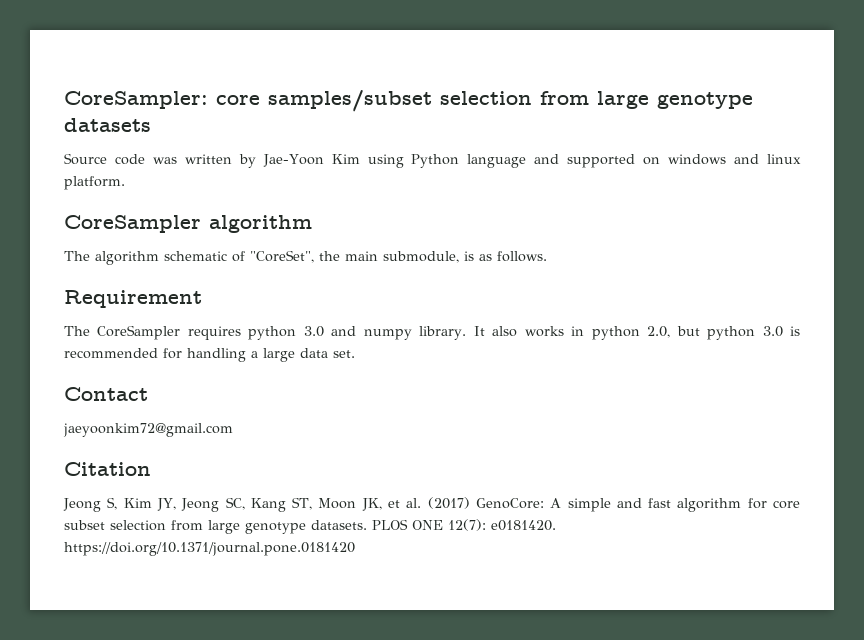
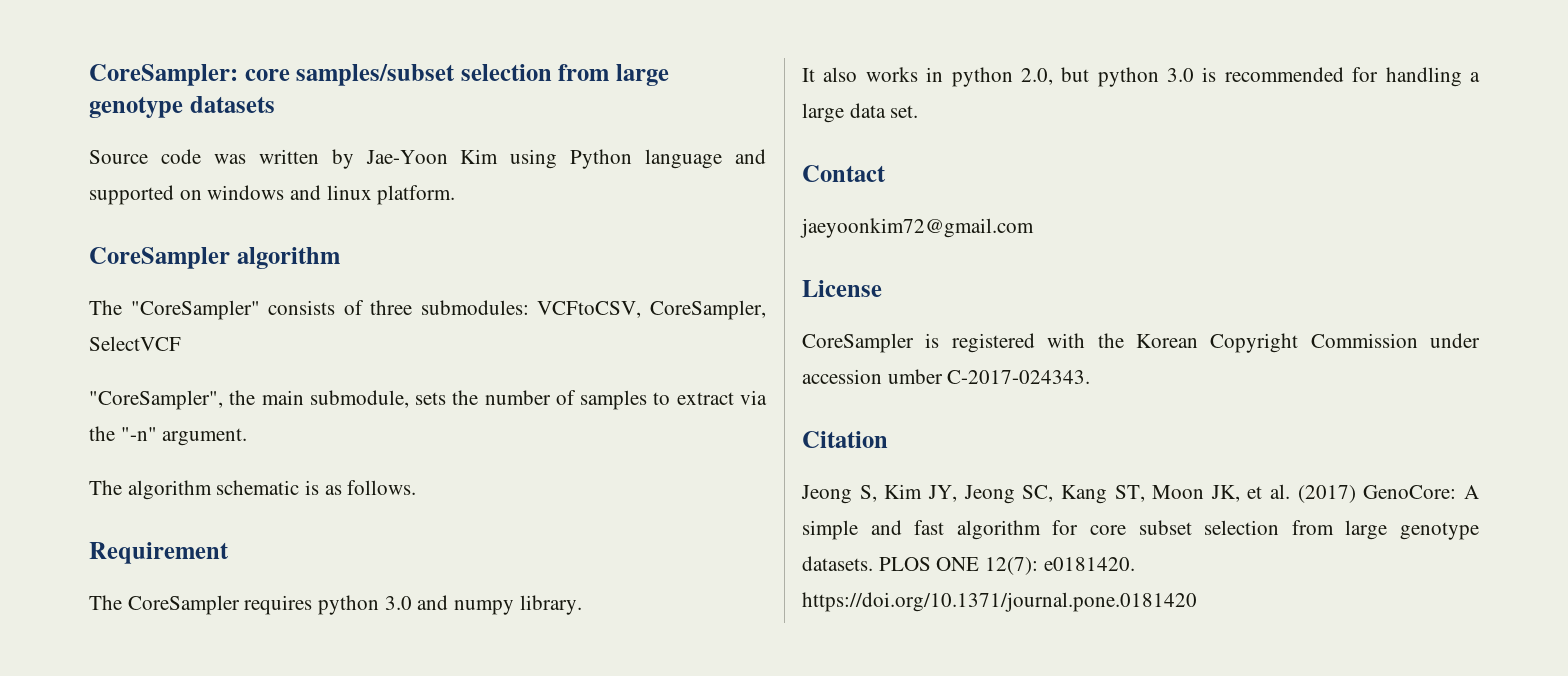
- The algorithm schematic of "CoreSet", the main submodule, is as follows.
+ The "CoreSampler" consists of three submodules: VCFtoCSV, CoreSampler, SelectVCF
+ "CoreSampler", the main submodule, sets the number of samples to extract via the "-n" argument.
+ The algorithm schematic is as follows.
- The CoreSampler requires python 3.0 and numpy library. It also works in python 2.0, but python 3.0 is recommended for handling a large data set.
+ The CoreSampler requires python 3.0 and numpy library.
+ It also works in python 2.0, but python 3.0 is recommended for handling a large data set.
+ License
+ CoreSampler is registered with the Korean Copyright Commission under accession umber C-2017-024343.

